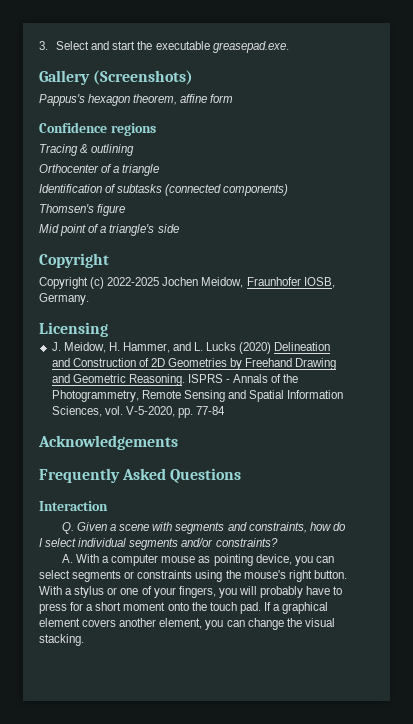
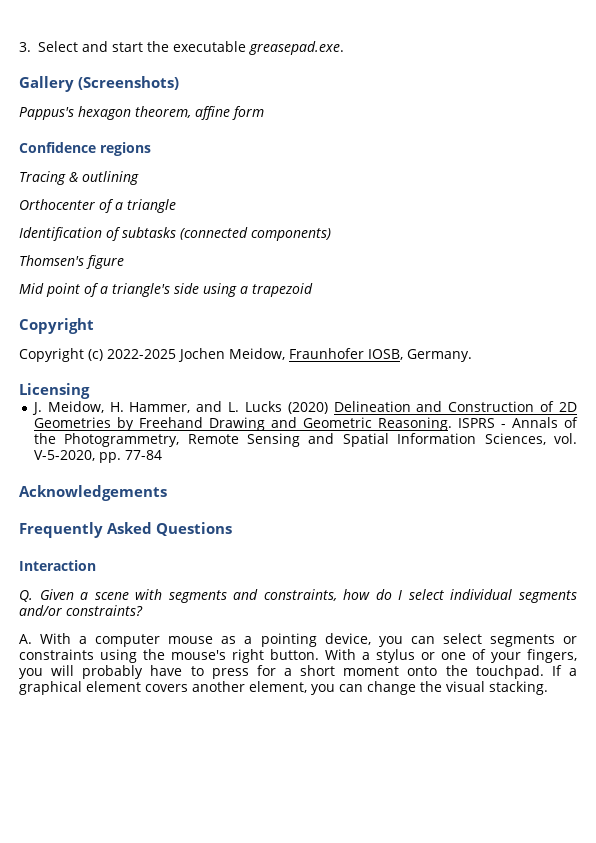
- Mid point of a triangle's side
+ Mid point of a triangle's side using a trapezoid
- A. With a computer mouse as pointing device, you can select segments or constraints using the mouse's right button.
+ A. With a computer mouse as a pointing device, you can select segments or constraints using the mouse's right button.
- With a stylus or one of your fingers, you will probably have to press for a short moment onto the touch pad.
+ With a stylus or one of your fingers, you will probably have to press for a short moment onto the touchpad.

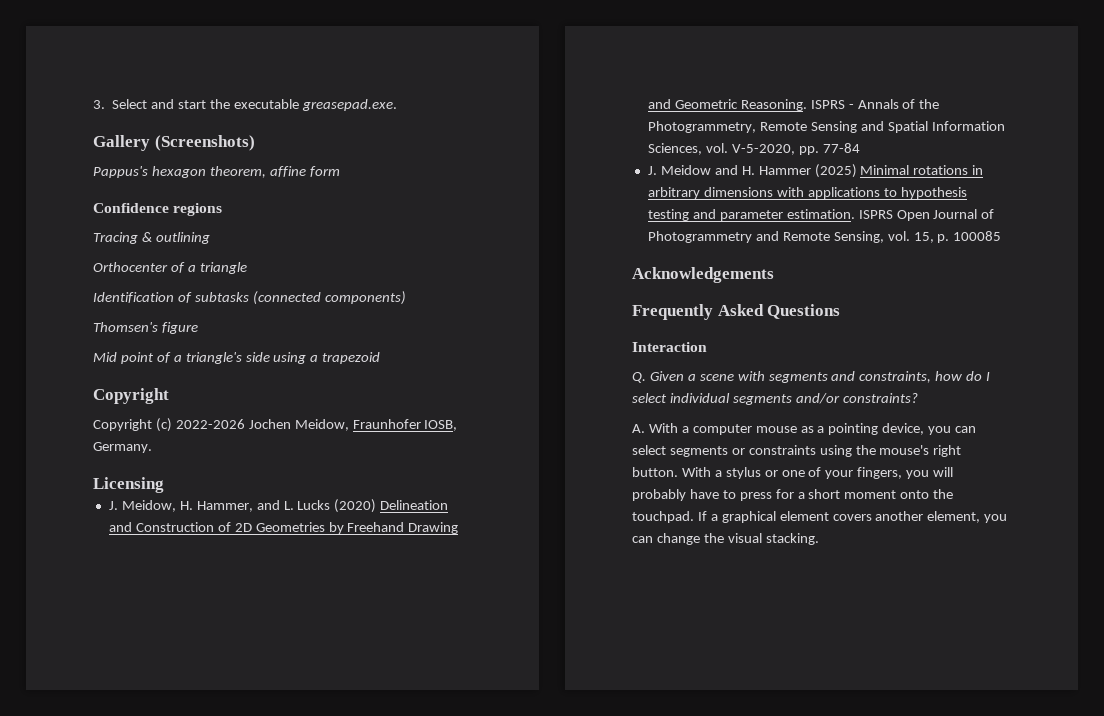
- Copyright (c) 2022-2025 Jochen Meidow, Fraunhofer IOSB, Germany.
+ Copyright (c) 2022-2026 Jochen Meidow, Fraunhofer IOSB, Germany.
+ J. Meidow and H. Hammer (2025) Minimal rotations in arbitrary dimensions with applications to hypothesis testing and parameter estimation. ISPRS Open Journal of Photogrammetry and Remote Sensing, vol. 15, p. 100085

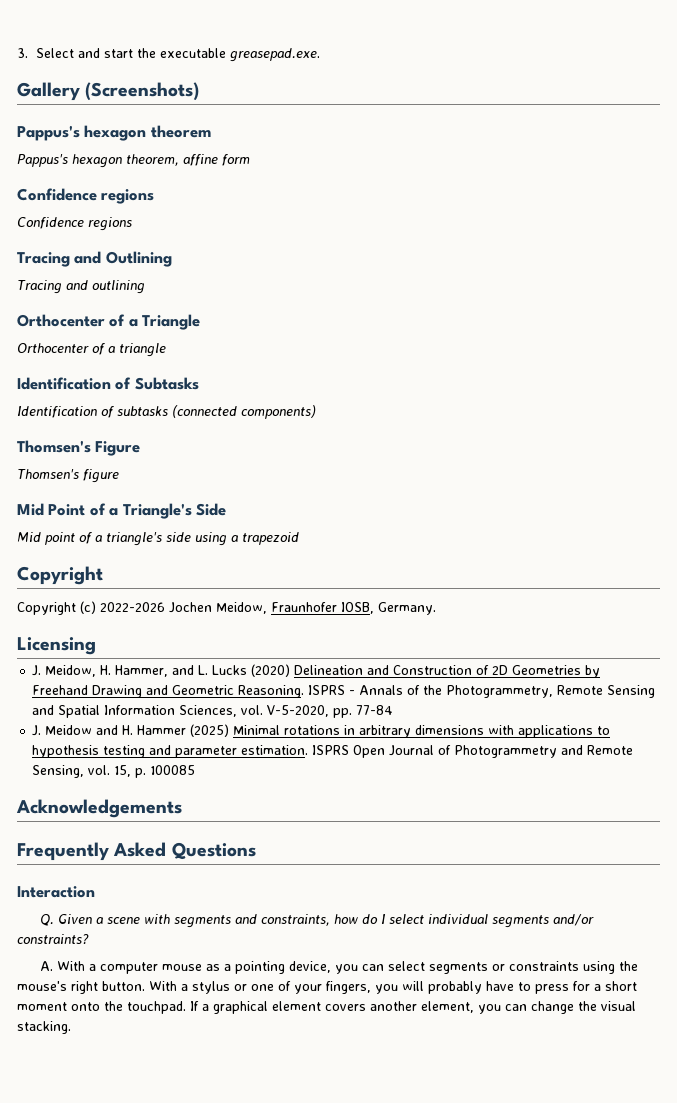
+ Pappus's hexagon theorem
  Pappus's hexagon theorem, affine form
  Confidence regions
- Tracing & outlining
+ Confidence regions
+ Tracing and Outlining
+ Tracing and outlining
+ Orthocenter of a Triangle
+ Identification of Subtasks
+ Thomsen's Figure
+ Mid Point of a Triangle's Side

